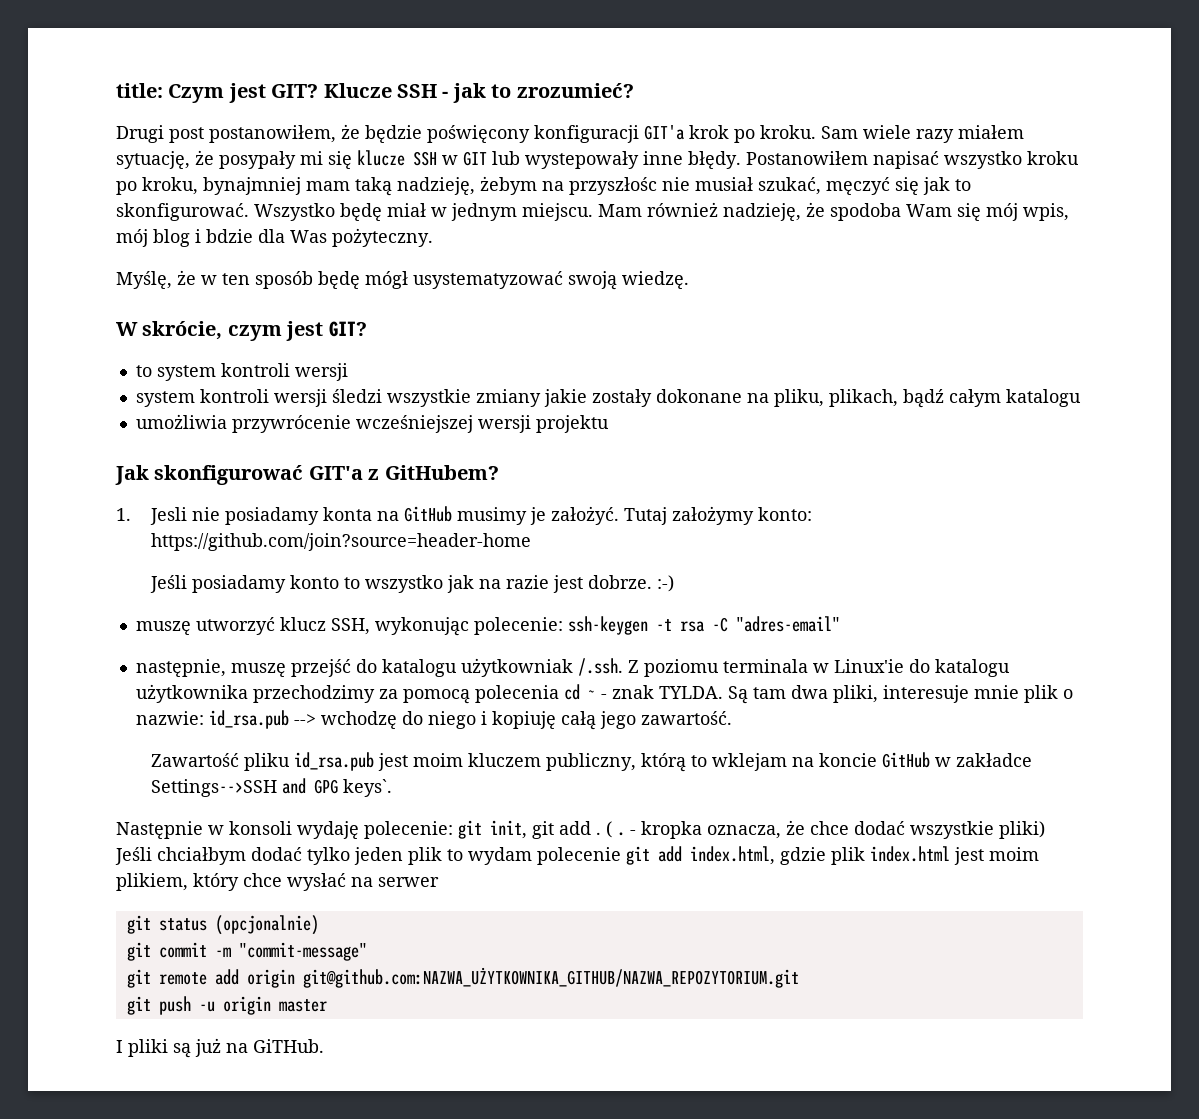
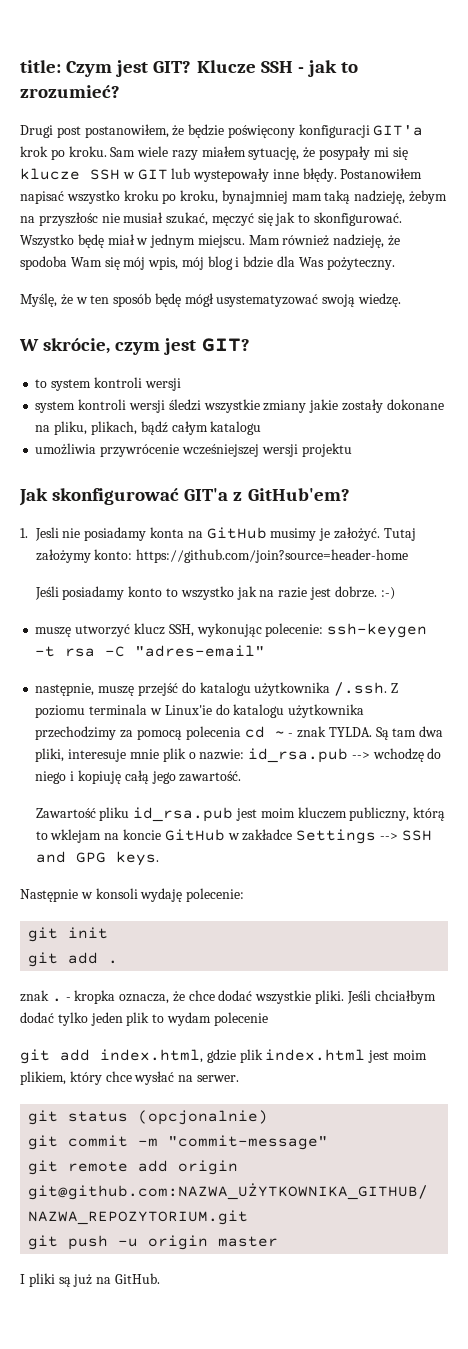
- Jak skonfigurować GIT'a z GitHubem?
+ Jak skonfigurować GIT'a z GitHub'em?
- następnie, muszę przejść do katalogu użytkowniak /.ssh. Z poziomu terminala w Linux'ie do katalogu użytkownika przechodzimy za pomocą polecenia cd ~ - znak TYLDA.
+ następnie, muszę przejść do katalogu użytkownika /.ssh. Z poziomu terminala w Linux'ie do katalogu użytkownika przechodzimy za pomocą polecenia cd ~ - znak TYLDA.
- Zawartość pliku id_rsa.pub jest moim kluczem publiczny, którą to wklejam na koncie GitHub w zakładce Settings-->SSH and GPG keys`.
+ Zawartość pliku id_rsa.pub jest moim kluczem publiczny, którą to wklejam na koncie GitHub w zakładce Settings --> SSH and GPG keys.
- Następnie w konsoli wydaję polecenie: git init, git add . ( .
+ Następnie w konsoli wydaję polecenie:
+ git init
+ git add .
+ znak .
- - kropka oznacza, że chce dodać wszystkie pliki) Jeśli chciałbym dodać tylko jeden plik to wydam polecenie git add index.html, gdzie plik index.html jest moim plikiem, który chce wysłać na serwer
+ - kropka oznacza, że chce dodać wszystkie pliki. Jeśli chciałbym dodać tylko jeden plik to wydam polecenie
+ git add index.html, gdzie plik index.html jest moim plikiem, który chce wysłać na serwer.
- I pliki są już na GiTHub.
+ I pliki są już na GitHub.

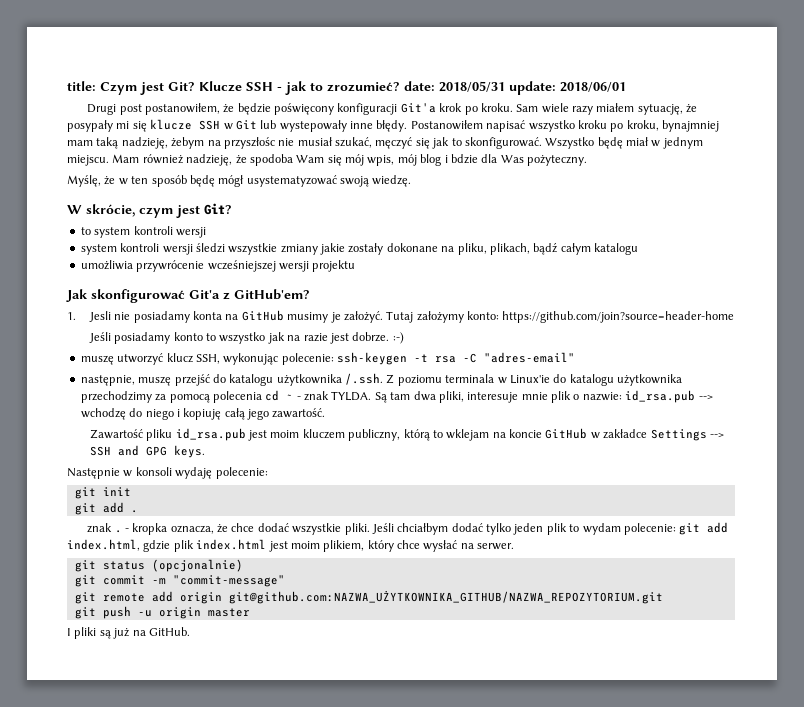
- title: Czym jest GIT?
+ title: Czym jest Git?
- Klucze SSH - jak to zrozumieć?
+ Klucze SSH - jak to zrozumieć? date: 2018/05/31 update: 2018/06/01
- Drugi post postanowiłem, że będzie poświęcony konfiguracji GIT'a krok po kroku.
+ Drugi post postanowiłem, że będzie poświęcony konfiguracji Git'a krok po kroku.
- Sam wiele razy miałem sytuację, że posypały mi się klucze SSH w GIT lub wystepowały inne błędy.
+ Sam wiele razy miałem sytuację, że posypały mi się klucze SSH w Git lub wystepowały inne błędy.
- W skrócie, czym jest GIT?
+ W skrócie, czym jest Git?
- Jak skonfigurować GIT'a z GitHub'em?
+ Jak skonfigurować Git'a z GitHub'em?
- Jeśli chciałbym dodać tylko jeden plik to wydam polecenie
- git add index.html, gdzie plik index.html jest moim plikiem, który chce wysłać na serwer.
+ Jeśli chciałbym dodać tylko jeden plik to wydam polecenie: git add index.html, gdzie plik index.html jest moim plikiem, który chce wysłać na serwer.

